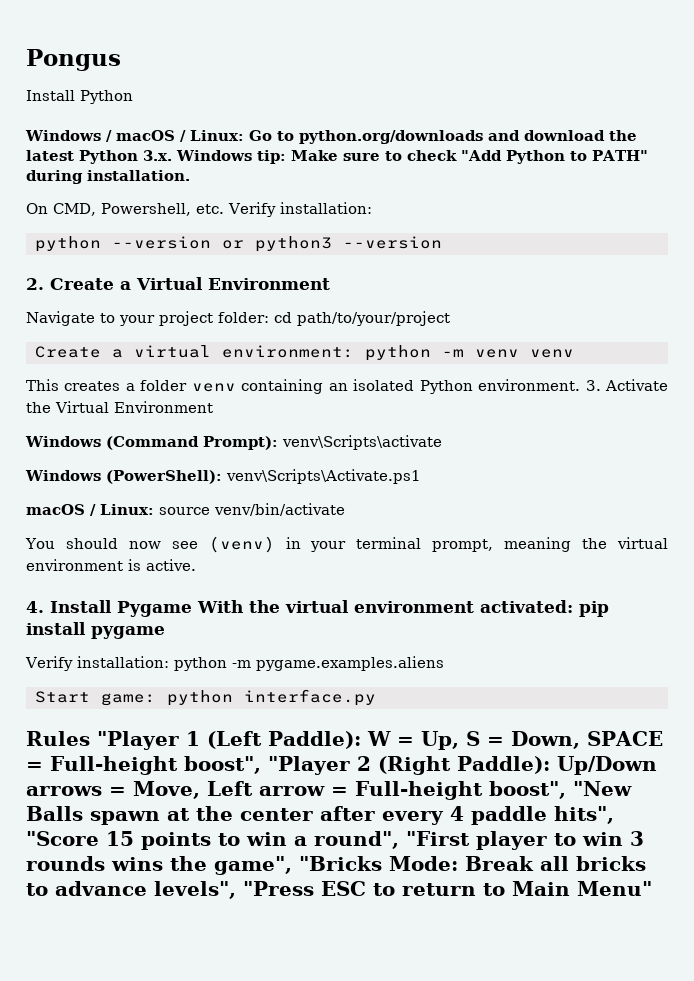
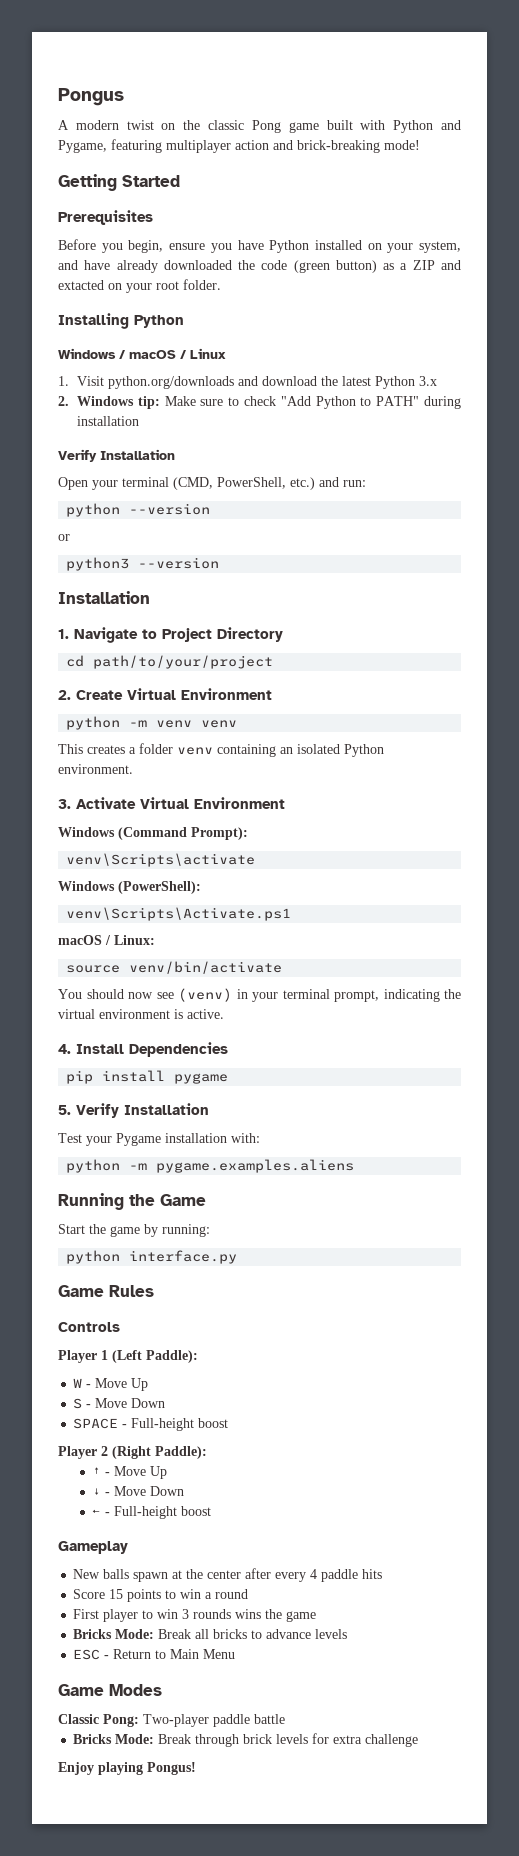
- Install Python
+ A modern twist on the classic Pong game built with Python and Pygame, featuring multiplayer action and brick-breaking mode!
+ Getting Started
+ Prerequisites
+ Before you begin, ensure you have Python installed on your system, and have already downloaded the code (green button) as a ZIP and extacted on your root folder.
+ Installing Python
- Windows / macOS / Linux: Go to python.org/downloads and download the latest Python 3.x. Windows tip: Make sure to check "Add Python to PATH" during installation.
- On CMD, Powershell, etc. Verify installation:
+ Windows / macOS / Linux
+ 1. Visit python.org/downloads and download the latest Python 3.x
+ 2. Windows tip: Make sure to check "Add Python to PATH" during installation
+ Verify Installation
+ Open your terminal (CMD, PowerShell, etc.) and run:
- python --version or python3 --version
+ python --version
+ or
+ python3 --version
+ Installation
+ 1. Navigate to Project Directory
+ cd path/to/your/project
- 2. Create a Virtual Environment
- Navigate to your project folder: cd path/to/your/project
- Create a virtual environment: python -m venv venv
+ 2. Create Virtual Environment
+ python -m venv venv
- This creates a folder venv containing an isolated Python environment. 3. Activate the Virtual Environment
+ This creates a folder venv containing an isolated Python environment.
+ 3. Activate Virtual Environment
- Windows (Command Prompt): venv\Scripts\activate
+ Windows (Command Prompt):
+ venv\Scripts\activate
- Windows (PowerShell): venv\Scripts\Activate.ps1
+ Windows (PowerShell):
+ venv\Scripts\Activate.ps1
- macOS / Linux: source venv/bin/activate
+ macOS / Linux:
+ source venv/bin/activate
- You should now see (venv) in your terminal prompt, meaning the virtual environment is active.
+ You should now see (venv) in your terminal prompt, indicating the virtual environment is active.
- 4. Install Pygame With the virtual environment activated: pip install pygame
- Verify installation: python -m pygame.examples.aliens
- Start game: python interface.py
+ 4. Install Dependencies
+ pip install pygame
+ 5. Verify Installation
+ Test your Pygame installation with:
+ python -m pygame.examples.aliens
+ Running the Game
+ Start the game by running:
+ python interface.py
- Rules "Player 1 (Left Paddle): W = Up, S = Down, SPACE = Full-height boost", "Player 2 (Right Paddle): Up/Down arrows = Move, Left arrow = Full-height boost", "New Balls spawn at the center after every 4 paddle hits", "Score 15 points to win a round", "First player to win 3 rounds wins the game", "Bricks Mode: Break all bricks to advance levels", "Press ESC to return to Main Menu"
+ Game Rules
+ Controls
+ Player 1 (Left Paddle):
+ W - Move Up
+ S - Move Down
+ SPACE - Full-height boost
+ Player 2 (Right Paddle):
+ ↑ - Move Up
+ ↓ - Move Down
+ ← - Full-height boost
+ Gameplay
+ New balls spawn at the center after every 4 paddle hits
+ Score 15 points to win a round
+ First player to win 3 rounds wins the game
+ Bricks Mode: Break all bricks to advance levels
+ ESC - Return to Main Menu
+ Game Modes
+ Classic Pong: Two-player paddle battle
+ Bricks Mode: Break through brick levels for extra challenge
+ Enjoy playing Pongus!

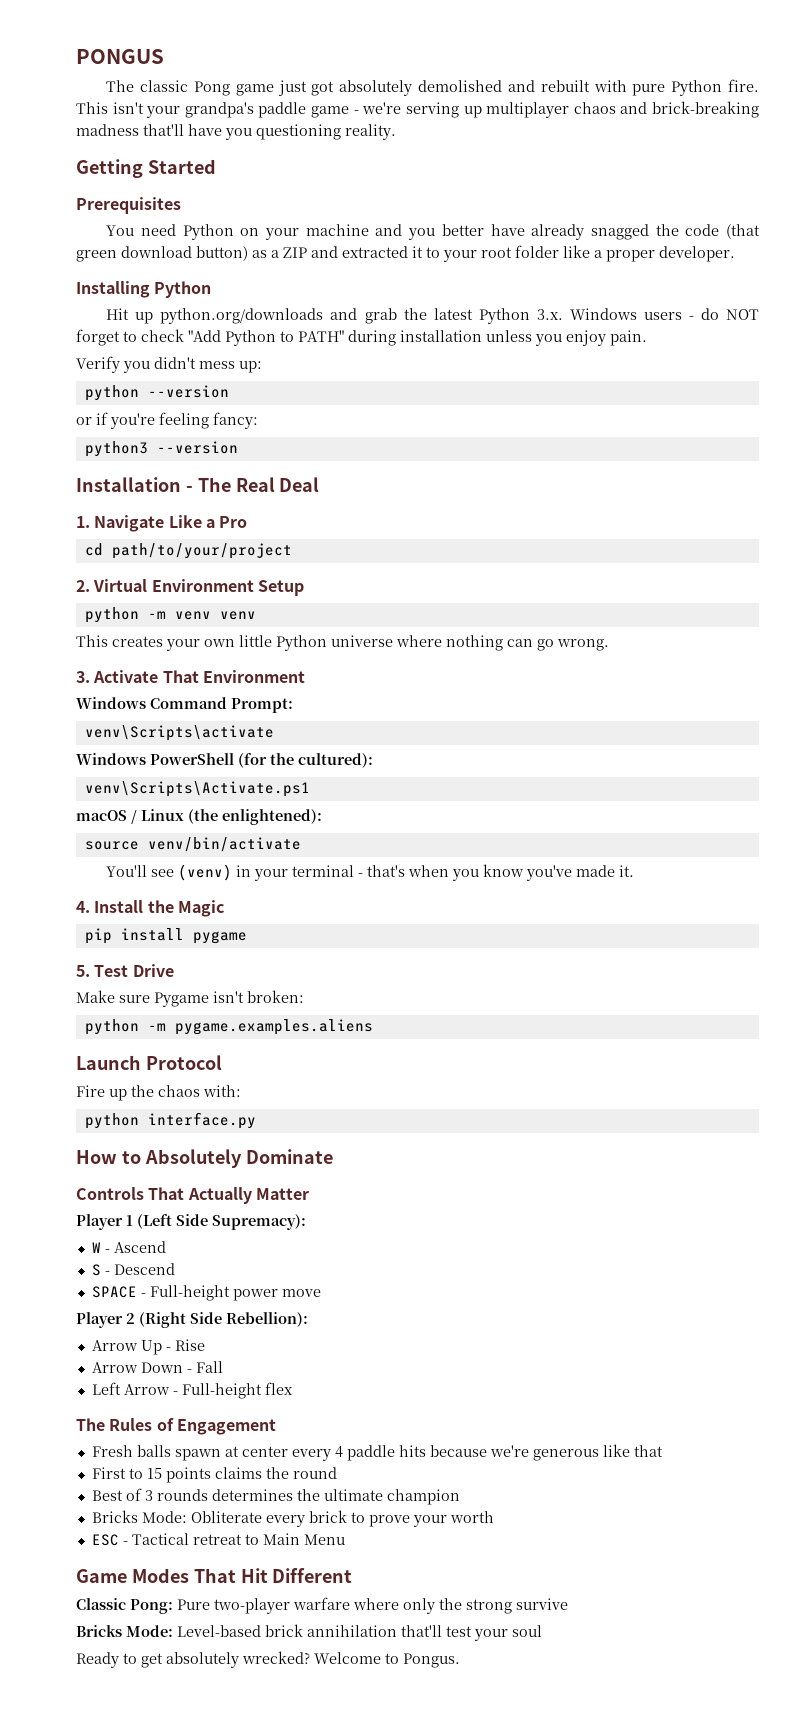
- Pongus
- A modern twist on the classic Pong game built with Python and Pygame, featuring multiplayer action and brick-breaking mode!
+ PONGUS
+ The classic Pong game just got absolutely demolished and rebuilt with pure Python fire. This isn't your grandpa's paddle game - we're serving up multiplayer chaos and brick-breaking madness that'll have you questioning reality.
  Getting Started
  Prerequisites
- Before you begin, ensure you have Python installed on your system, and have already downloaded the code (green button) as a ZIP and extacted on your root folder.
+ You need Python on your machine and you better have already snagged the code (that green download button) as a ZIP and extracted it to your root folder like a proper developer.
  Installing Python
- Windows / macOS / Linux
- 1. Visit python.org/downloads and download the latest Python 3.x
- 2. Windows tip: Make sure to check "Add Python to PATH" during installation
- Verify Installation
- Open your terminal (CMD, PowerShell, etc.) and run:
+ Hit up python.org/downloads and grab the latest Python 3.x. Windows users - do NOT forget to check "Add Python to PATH" during installation unless you enjoy pain.
+ Verify you didn't mess up:
- or
+ or if you're feeling fancy:
  python3 --version
- Installation
+ Installation - The Real Deal
- 1. Navigate to Project Directory
+ 1. Navigate Like a Pro
- 2. Create Virtual Environment
+ 2. Virtual Environment Setup
- This creates a folder venv containing an isolated Python environment.
+ This creates your own little Python universe where nothing can go wrong.
- 3. Activate Virtual Environment
+ 3. Activate That Environment
- Windows (Command Prompt):
+ Windows Command Prompt:
- Windows (PowerShell):
+ Windows PowerShell (for the cultured):
- macOS / Linux:
+ macOS / Linux (the enlightened):
- You should now see (venv) in your terminal prompt, indicating the virtual environment is active.
+ You'll see (venv) in your terminal - that's when you know you've made it.
- 4. Install Dependencies
+ 4. Install the Magic
- 5. Verify Installation
- Test your Pygame installation with:
+ 5. Test Drive
+ Make sure Pygame isn't broken:
  python -m pygame.examples.aliens
- Running the Game
- Start the game by running:
+ Launch Protocol
+ Fire up the chaos with:
  python interface.py
- Game Rules
- Controls
+ How to Absolutely Dominate
+ Controls That Actually Matter
- Player 1 (Left Paddle):
+ Player 1 (Left Side Supremacy):
- W - Move Up
+ W - Ascend
- S - Move Down
+ S - Descend
- SPACE - Full-height boost
+ SPACE - Full-height power move
- Player 2 (Right Paddle):
- ↑ - Move Up
- ↓ - Move Down
- ← - Full-height boost
- Gameplay
- New balls spawn at the center after every 4 paddle hits
- Score 15 points to win a round
- First player to win 3 rounds wins the game
- Bricks Mode: Break all bricks to advance levels
+ Player 2 (Right Side Rebellion):
+ Arrow Up - Rise
+ Arrow Down - Fall
+ Left Arrow - Full-height flex
+ The Rules of Engagement
+ Fresh balls spawn at center every 4 paddle hits because we're generous like that
+ First to 15 points claims the round
+ Best of 3 rounds determines the ultimate champion
+ Bricks Mode: Obliterate every brick to prove your worth
- ESC - Return to Main Menu
+ ESC - Tactical retreat to Main Menu
- Game Modes
+ Game Modes That Hit Different
- Classic Pong: Two-player paddle battle
- Bricks Mode: Break through brick levels for extra challenge
- Enjoy playing Pongus!
+ Classic Pong: Pure two-player warfare where only the strong survive
+ Bricks Mode: Level-based brick annihilation that'll test your soul
+ Ready to get absolutely wrecked? Welcome to Pongus.

